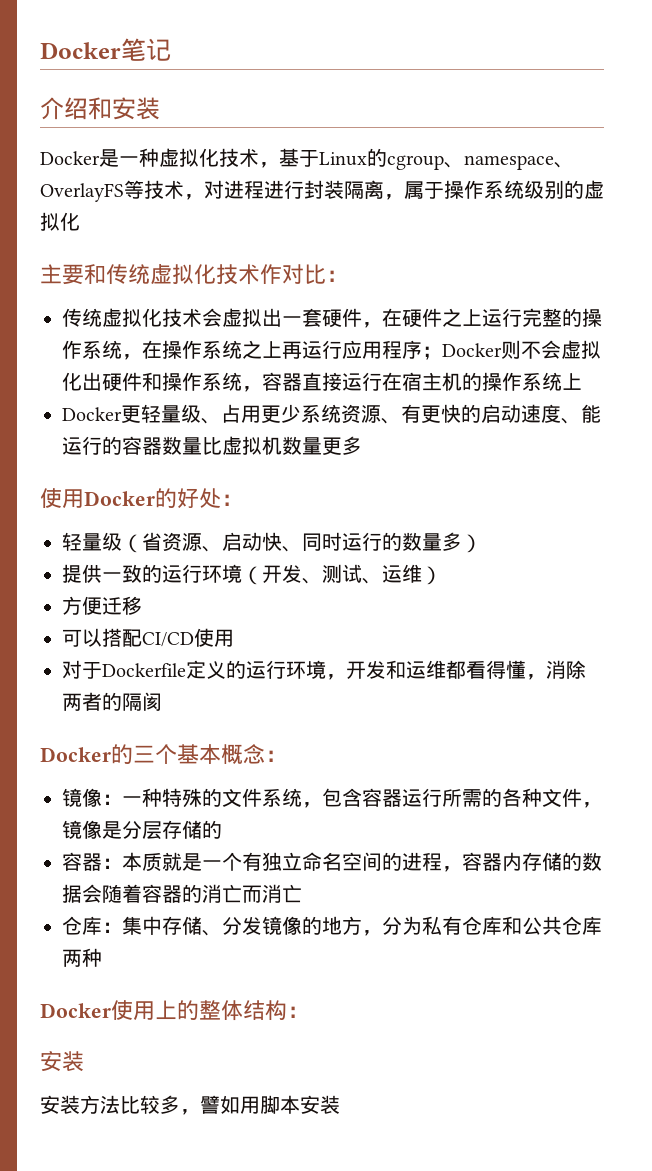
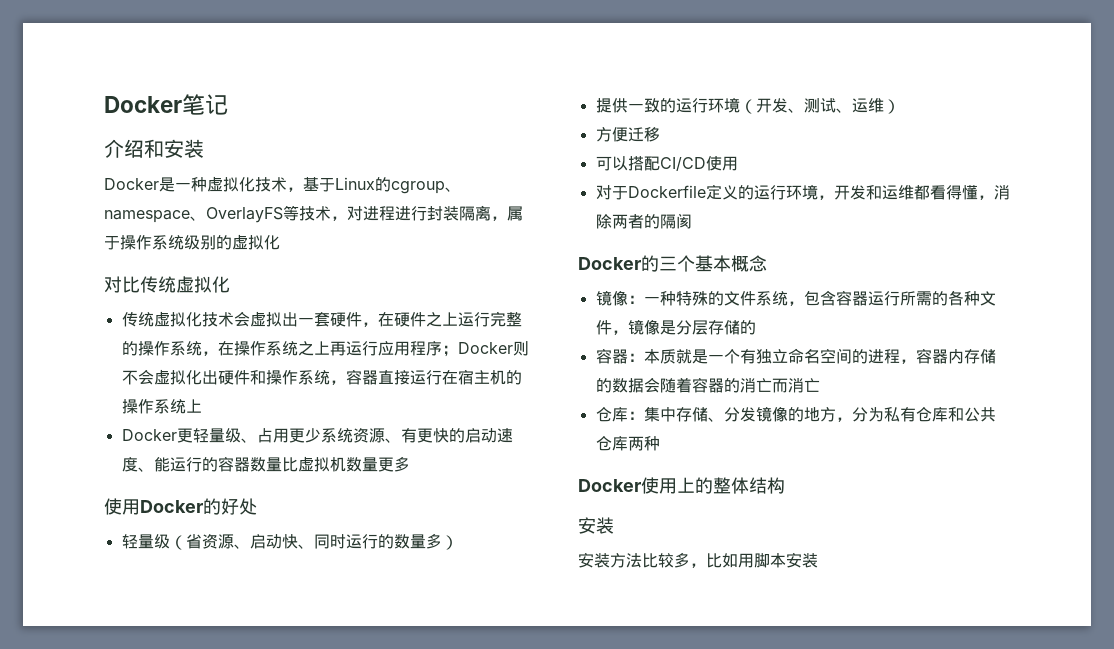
- 主要和传统虚拟化技术作对比：
+ 对比传统虚拟化
- 使用Docker的好处：
+ 使用Docker的好处
- Docker的三个基本概念：
+ Docker的三个基本概念
- Docker使用上的整体结构：
+ Docker使用上的整体结构
- 安装方法比较多，譬如用脚本安装
+ 安装方法比较多，比如用脚本安装

